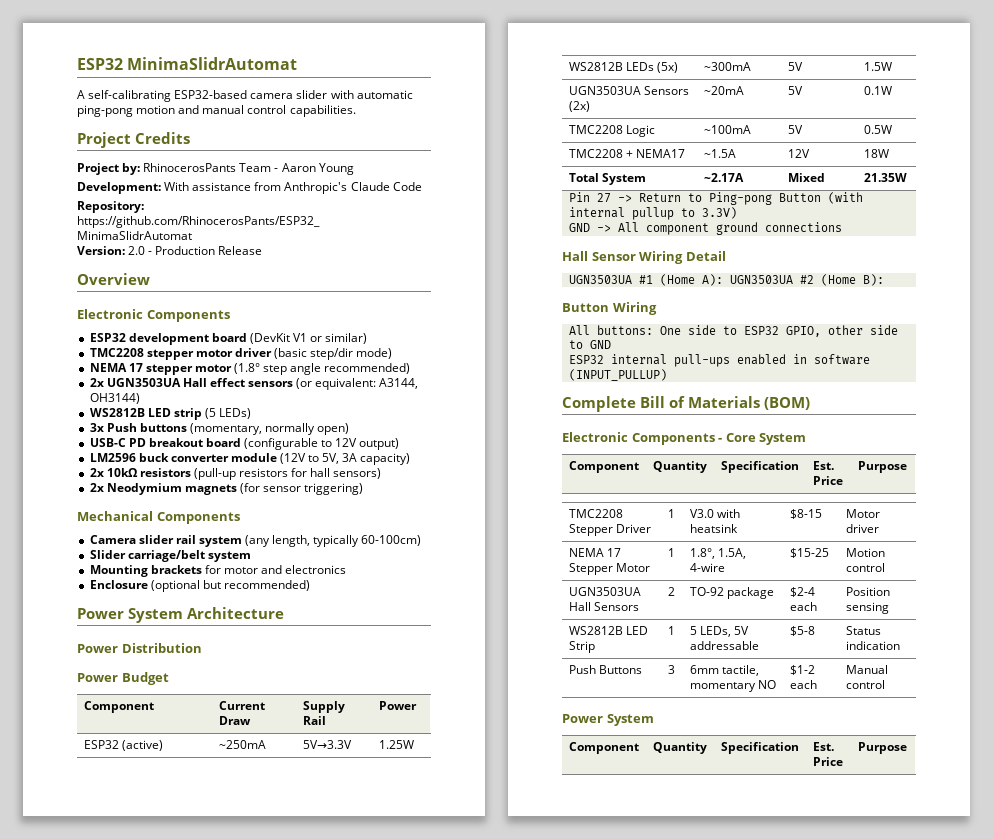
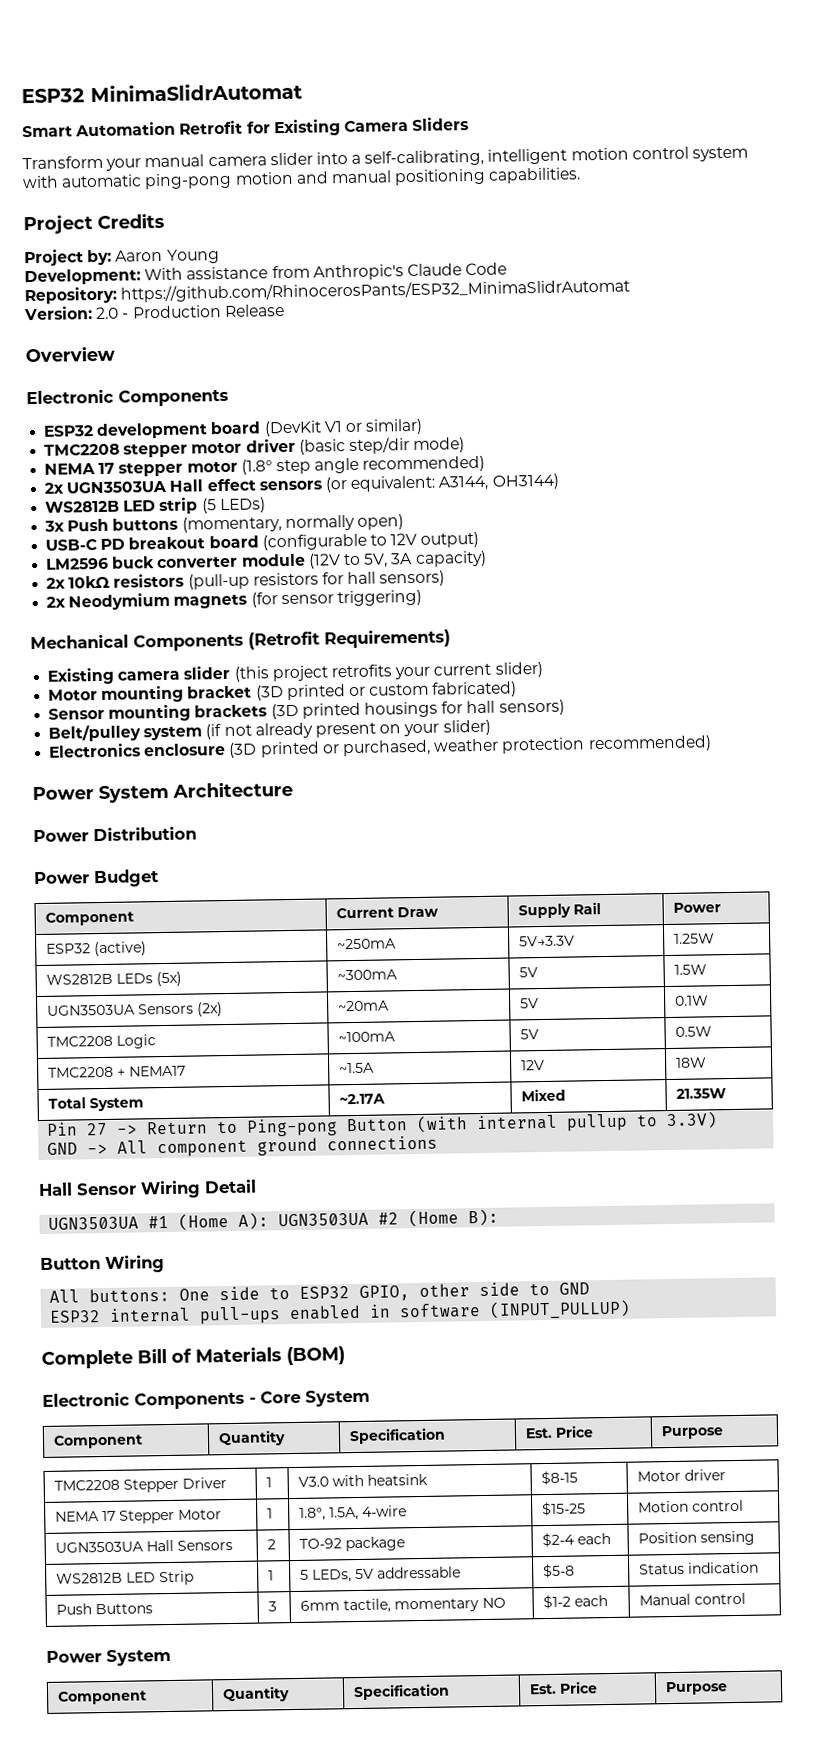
- A self-calibrating ESP32-based camera slider with automatic ping-pong motion and manual control capabilities.
+ Smart Automation Retrofit for Existing Camera Sliders
+ Transform your manual camera slider into a self-calibrating, intelligent motion control system with automatic ping-pong motion and manual positioning capabilities.
- Project by: RhinocerosPants Team - Aaron Young
+ Project by: Aaron Young
- Mechanical Components
- Camera slider rail system (any length, typically 60-100cm)
- Slider carriage/belt system
- Mounting brackets for motor and electronics
- Enclosure (optional but recommended)
+ Mechanical Components (Retrofit Requirements)
+ Existing camera slider (this project retrofits your current slider)
+ Motor mounting bracket (3D printed or custom fabricated)
+ Sensor mounting brackets (3D printed housings for hall sensors)
+ Belt/pulley system (if not already present on your slider)
+ Electronics enclosure (3D printed or purchased, weather protection recommended)

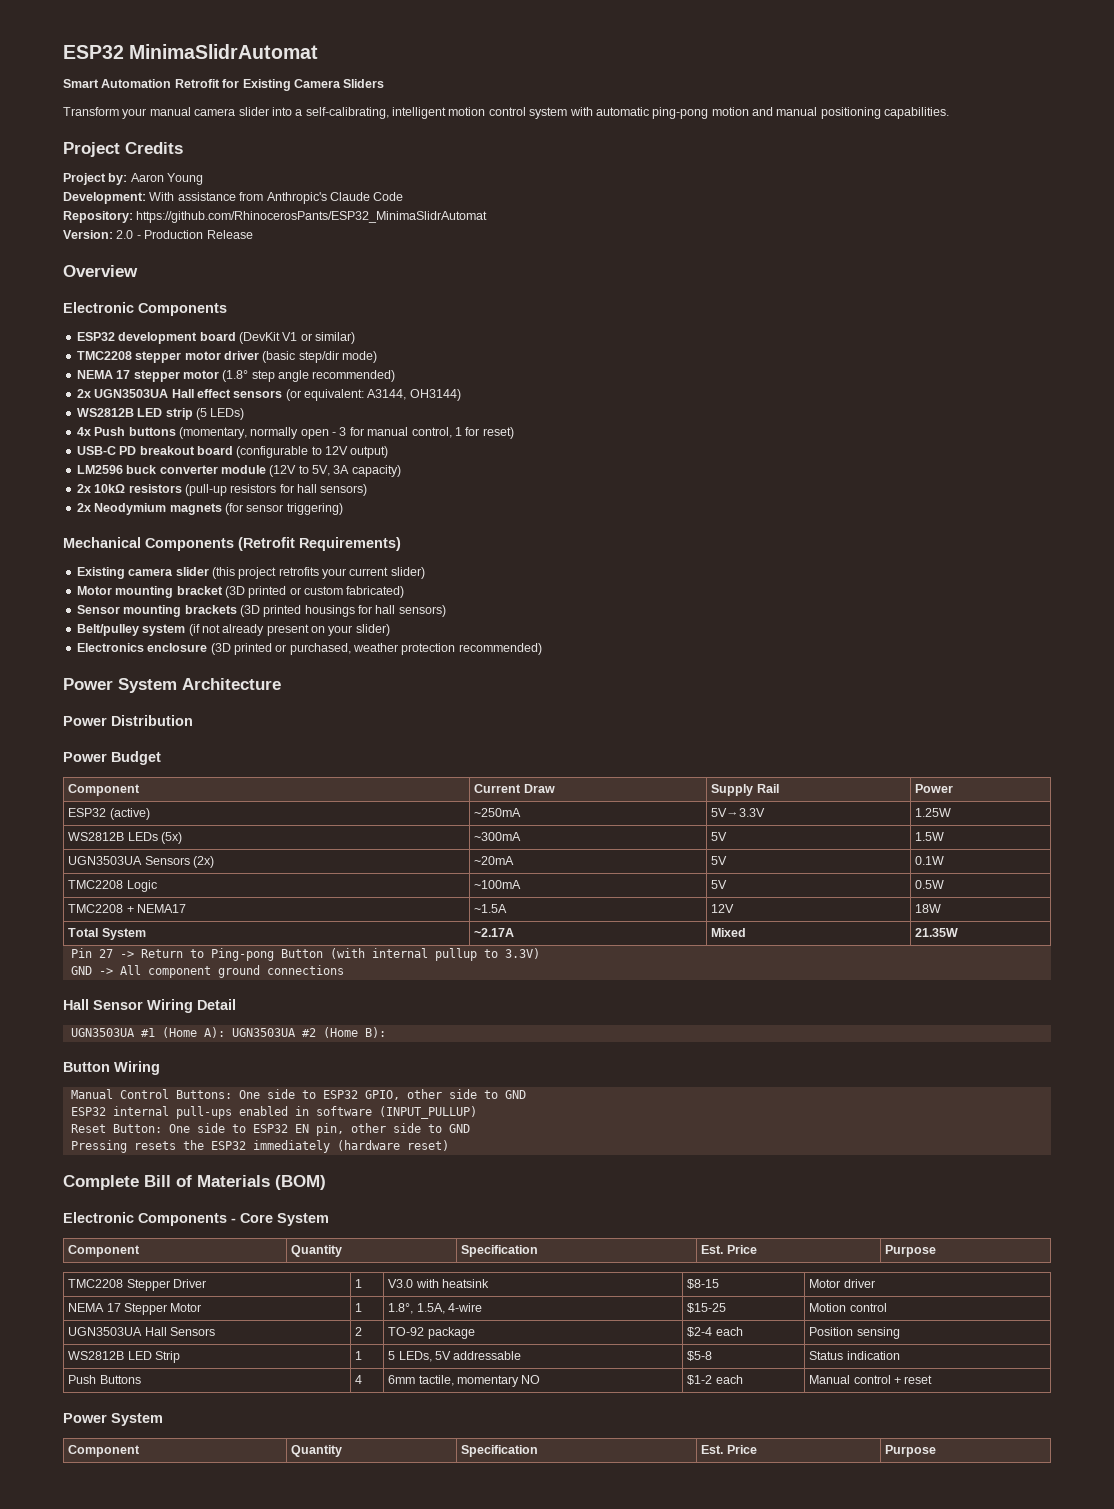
- 3x Push buttons (momentary, normally open)
+ 4x Push buttons (momentary, normally open - 3 for manual control, 1 for reset)
- All buttons: One side to ESP32 GPIO, other side to GND
+ Manual Control Buttons: One side to ESP32 GPIO, other side to GND
+ Reset Button: One side to ESP32 EN pin, other side to GND
+ Pressing resets the ESP32 immediately (hardware reset)
- Push Buttons | 3 | 6mm tactile, momentary NO | $1-2 each | Manual control
+ Push Buttons | 4 | 6mm tactile, momentary NO | $1-2 each | Manual control + reset

